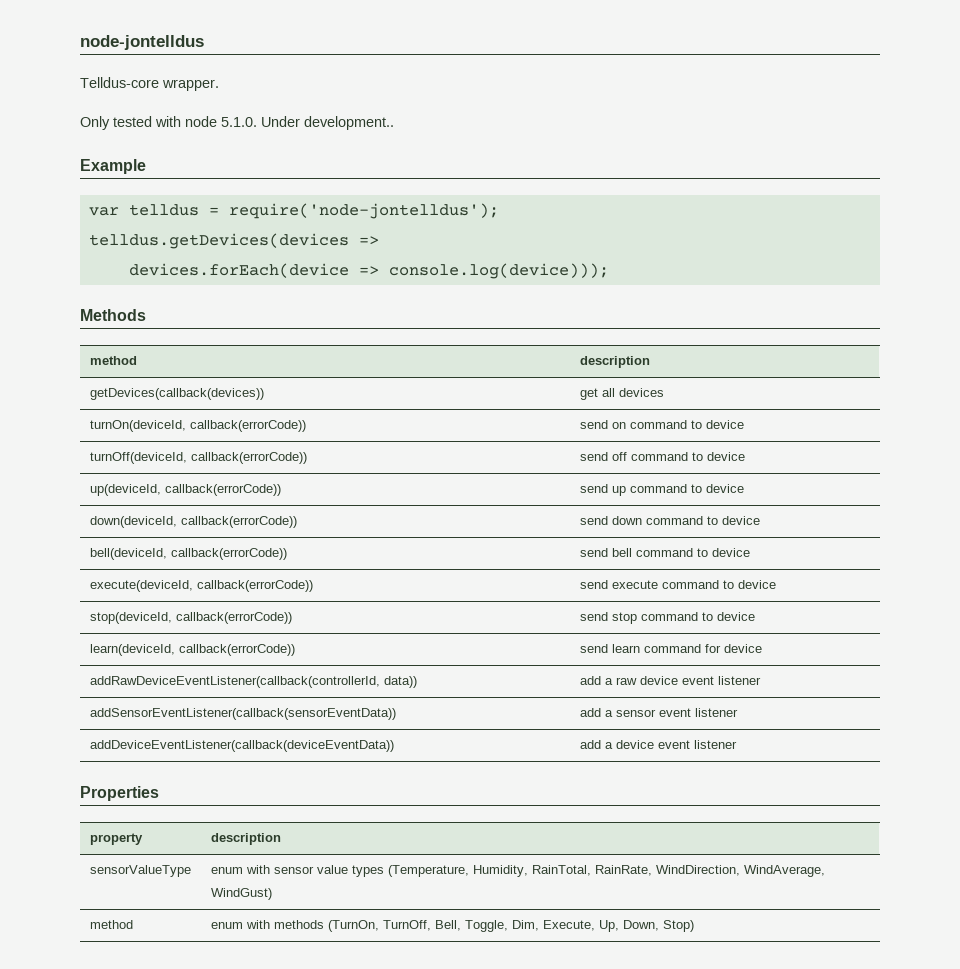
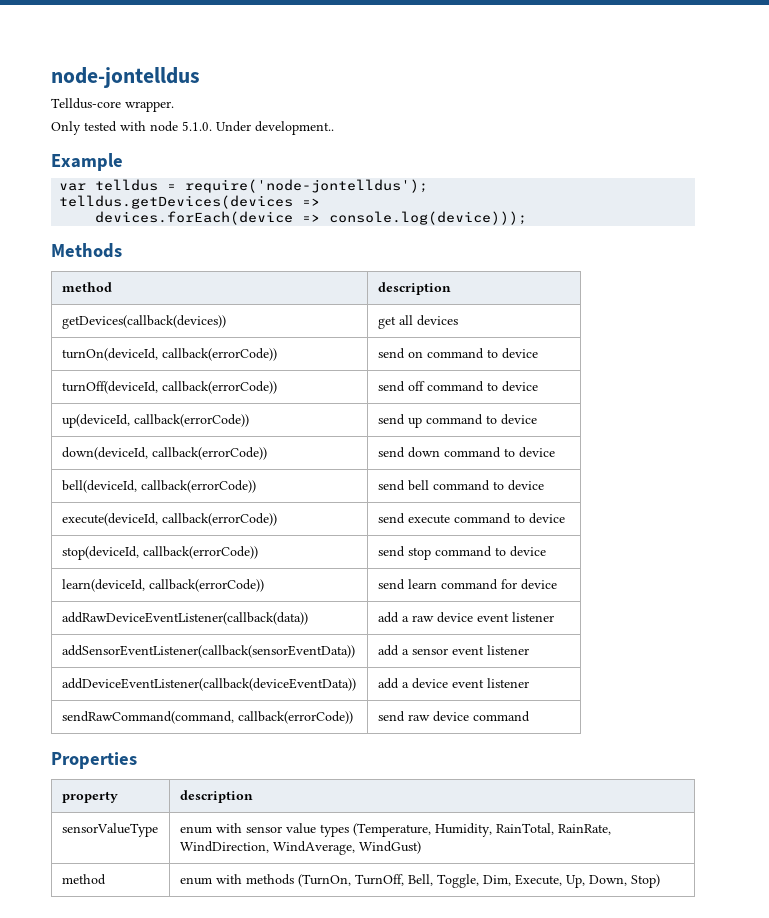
- addRawDeviceEventListener(callback(controllerId, data)) | add a raw device event listener
+ addRawDeviceEventListener(callback(data)) | add a raw device event listener
+ sendRawCommand(command, callback(errorCode)) | send raw device command

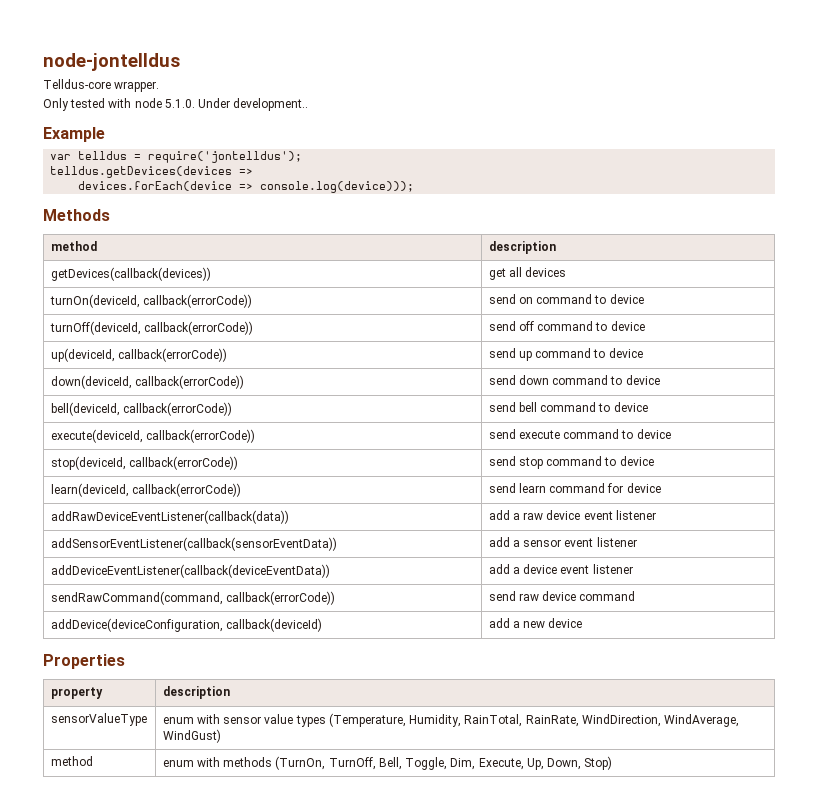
- var telldus = require('node-jontelldus');
+ var telldus = require('jontelldus');
+ addDevice(deviceConfiguration, callback(deviceId) | add a new device

